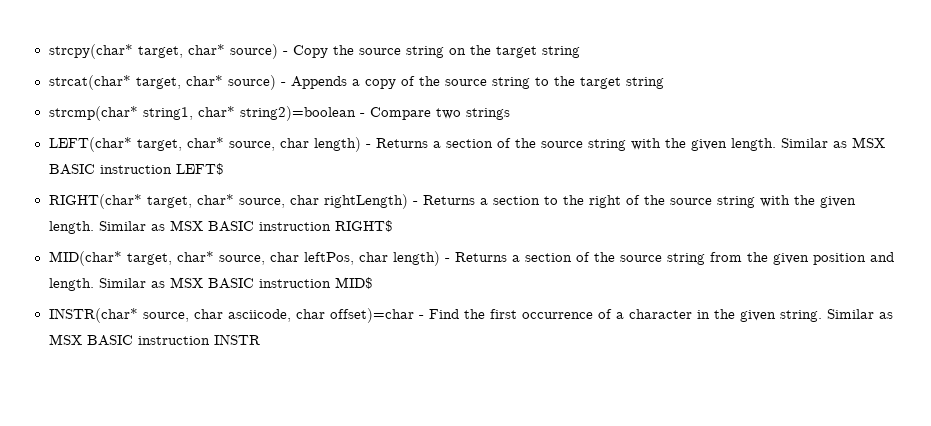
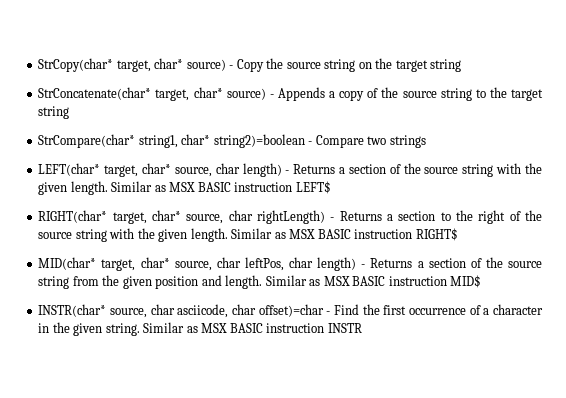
- strcpy(char* target, char* source) - Copy the source string on the target string
+ StrCopy(char* target, char* source) - Copy the source string on the target string
- strcat(char* target, char* source) - Appends a copy of the source string to the target string
+ StrConcatenate(char* target, char* source) - Appends a copy of the source string to the target string
- strcmp(char* string1, char* string2)=boolean - Compare two strings
+ StrCompare(char* string1, char* string2)=boolean - Compare two strings

